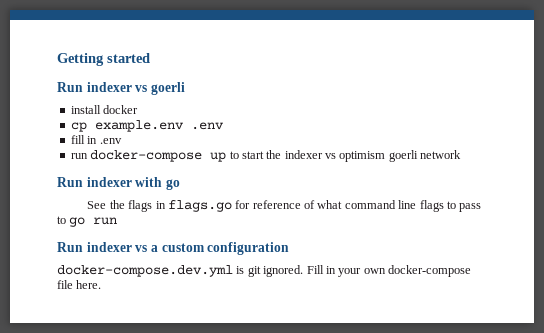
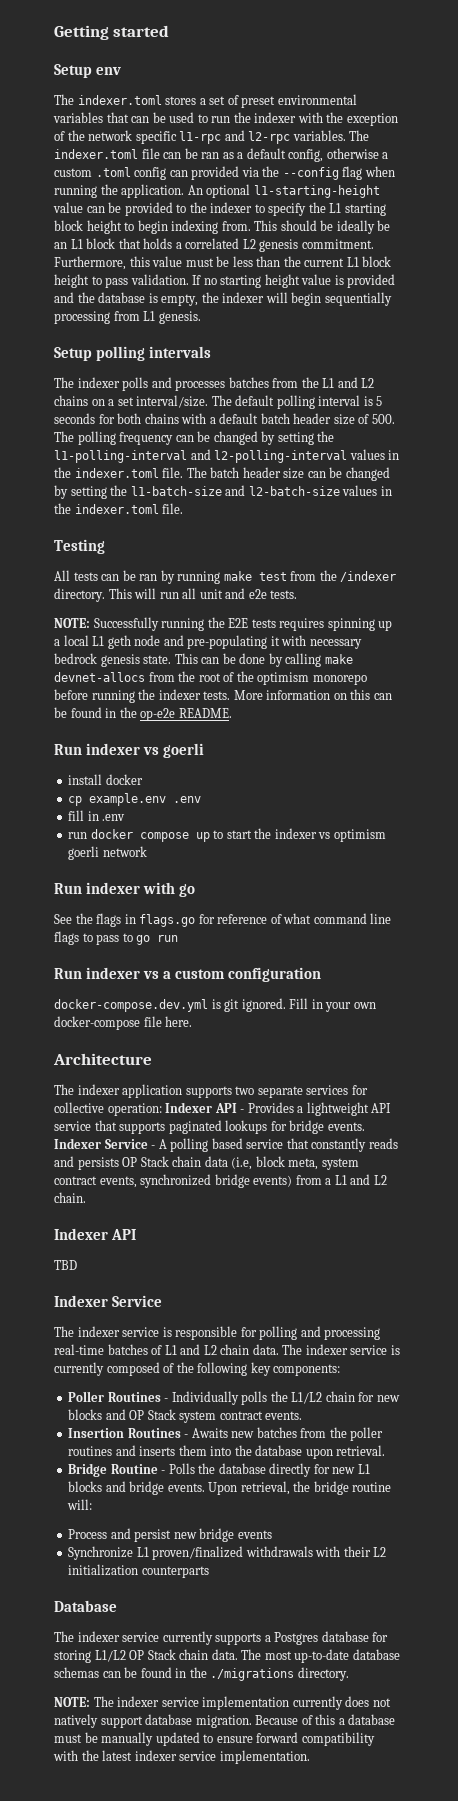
+ Setup env
+ The indexer.toml stores a set of preset environmental variables that can be used to run the indexer with the exception of the network specific l1-rpc and l2-rpc variables. The indexer.toml file can be ran as a default config, otherwise a custom .toml config can provided via the --config flag when running the application. An optional l1-starting-height value can be provided to the indexer to specify the L1 starting block height to begin indexing from. This should be ideally be an L1 block that holds a correlated L2 genesis commitment. Furthermore, this value must be less than the current L1 block height to pass validation. If no starting height value is provided and the database is empty, the indexer will begin sequentially processing from L1 genesis.
+ Setup polling intervals
+ The indexer polls and processes batches from the L1 and L2 chains on a set interval/size. The default polling interval is 5 seconds for both chains with a default batch header size of 500. The polling frequency can be changed by setting the l1-polling-interval and l2-polling-interval values in the indexer.toml file. The batch header size can be changed by setting the l1-batch-size and l2-batch-size values in the indexer.toml file.
+ Testing
+ All tests can be ran by running make test from the /indexer directory. This will run all unit and e2e tests.
+ NOTE: Successfully running the E2E tests requires spinning up a local L1 geth node and pre-populating it with necessary bedrock genesis state. This can be done by calling make devnet-allocs from the root of the optimism monorepo before running the indexer tests. More information on this can be found in the op-e2e README.
- run docker-compose up to start the indexer vs optimism goerli network
+ run docker compose up to start the indexer vs optimism goerli network
+ Architecture
+ The indexer application supports two separate services for collective operation: Indexer API - Provides a lightweight API service that supports paginated lookups for bridge events. Indexer Service - A polling based service that constantly reads and persists OP Stack chain data (i.e, block meta, system contract events, synchronized bridge events) from a L1 and L2 chain.
+ Indexer API
+ TBD
+ Indexer Service
+ The indexer service is responsible for polling and processing real-time batches of L1 and L2 chain data. The indexer service is currently composed of the following key components:
+ Poller Routines - Individually polls the L1/L2 chain for new blocks and OP Stack system contract events.
+ Insertion Routines - Awaits new batches from the poller routines and inserts them into the database upon retrieval.
+ Bridge Routine - Polls the database directly for new L1 blocks and bridge events. Upon retrieval, the bridge routine will:
+ Process and persist new bridge events
+ Synchronize L1 proven/finalized withdrawals with their L2 initialization counterparts
+ Database
+ The indexer service currently supports a Postgres database for storing L1/L2 OP Stack chain data. The most up-to-date database schemas can be found in the ./migrations directory.
+ NOTE: The indexer service implementation currently does not natively support database migration. Because of this a database must be manually updated to ensure forward compatibility with the latest indexer service implementation.

